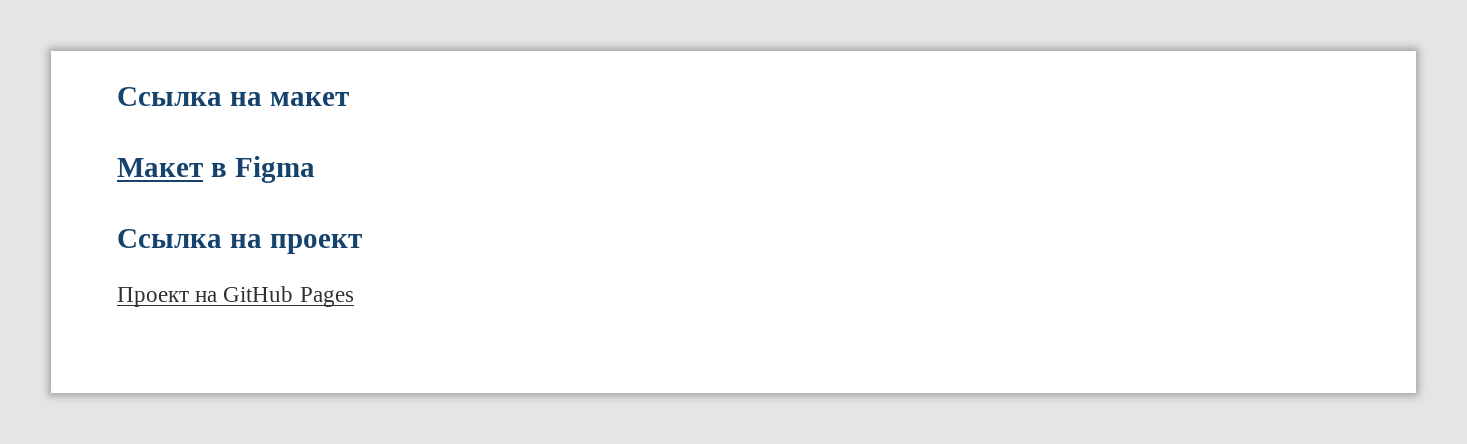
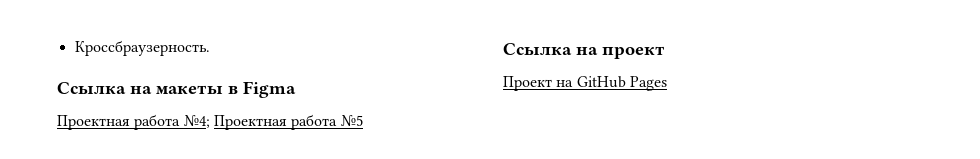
- Ссылка на макет
- Макет в Figma
+ Кроссбраузерность.
+ Ссылка на макеты в Figma
+ Проектная работа №4; Проектная работа №5

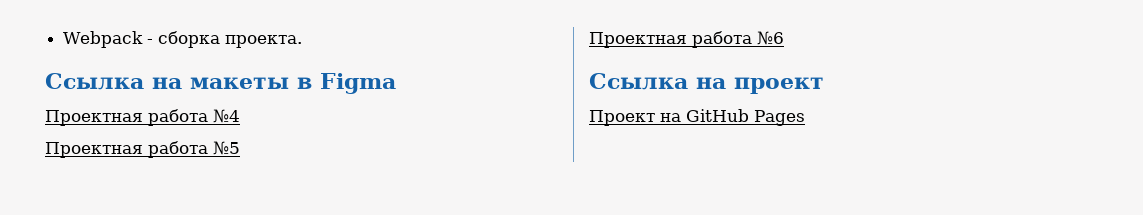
- Кроссбраузерность.
+ Webpack - сборка проекта.
- Проектная работа №4; Проектная работа №5
+ Проектная работа №4
+ Проектная работа №5
+ Проектная работа №6

